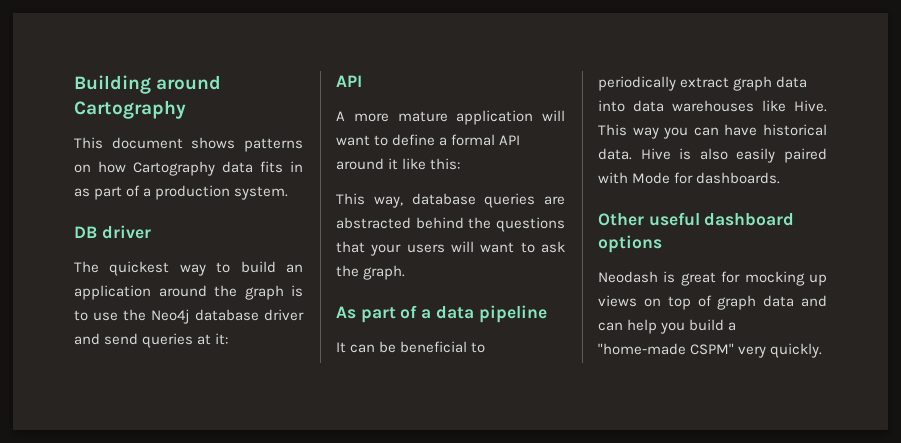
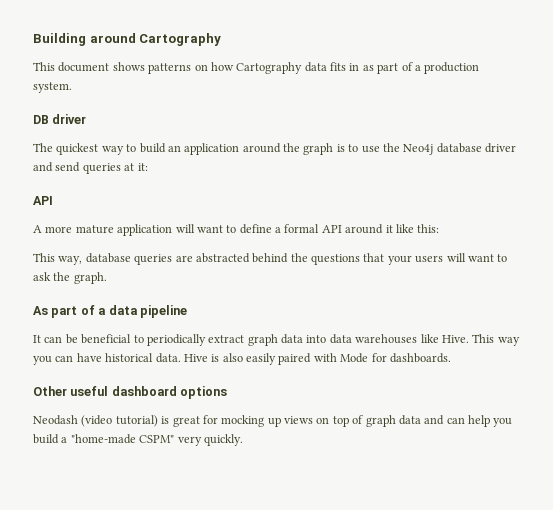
- Neodash is great for mocking up views on top of graph data and can help you build a "home-made CSPM" very quickly.
+ Neodash (video tutorial) is great for mocking up views on top of graph data and can help you build a "home-made CSPM" very quickly.

